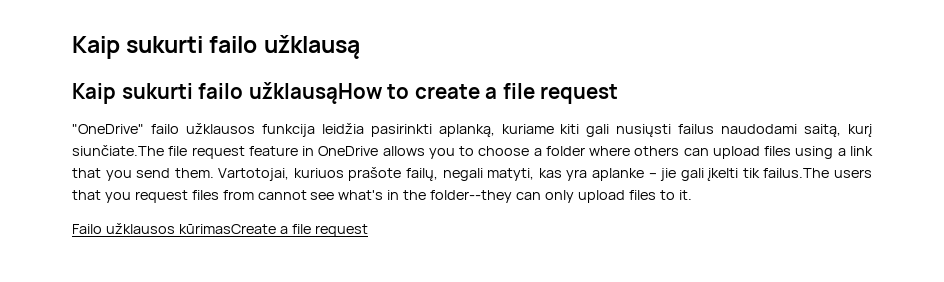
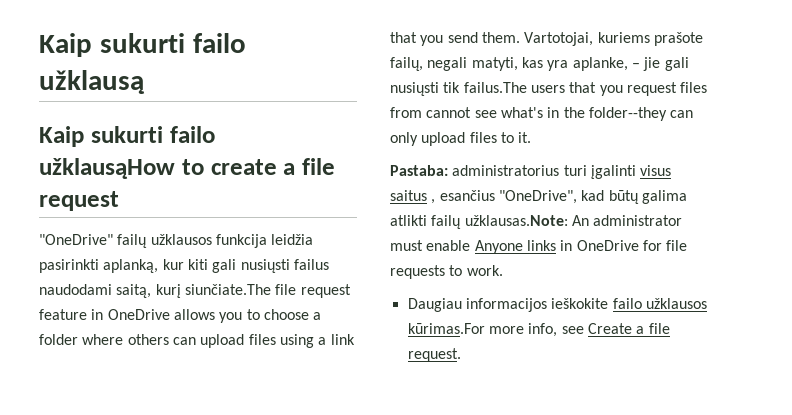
- "OneDrive" failo užklausos funkcija leidžia pasirinkti aplanką, kuriame kiti gali nusiųsti failus naudodami saitą, kurį siunčiate.The file request feature in OneDrive allows you to choose a folder where others can upload files using a link that you send them.
+ "OneDrive" failų užklausos funkcija leidžia pasirinkti aplanką, kur kiti gali nusiųsti failus naudodami saitą, kurį siunčiate.The file request feature in OneDrive allows you to choose a folder where others can upload files using a link that you send them.
- Vartotojai, kuriuos prašote failų, negali matyti, kas yra aplanke – jie gali įkelti tik failus.The users that you request files from cannot see what's in the folder--they can only upload files to it.
+ Vartotojai, kuriems prašote failų, negali matyti, kas yra aplanke, – jie gali nusiųsti tik failus.The users that you request files from cannot see what's in the folder--they can only upload files to it.
- Failo užklausos kūrimasCreate a file request
+ Pastaba: administratorius turi įgalinti visus saitus , esančius "OneDrive", kad būtų galima atlikti failų užklausas.Note: An administrator must enable Anyone links in OneDrive for file requests to work.
+ Daugiau informacijos ieškokite failo užklausos kūrimas.For more info, see Create a file request.

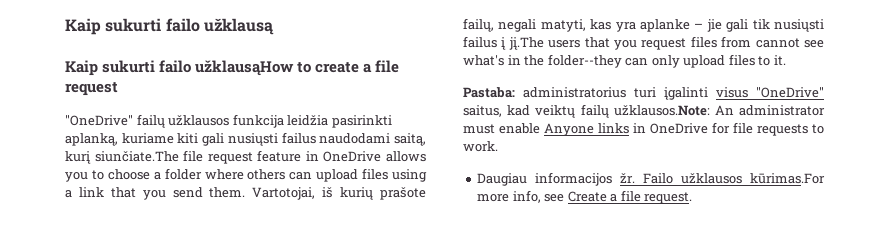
- "OneDrive" failų užklausos funkcija leidžia pasirinkti aplanką, kur kiti gali nusiųsti failus naudodami saitą, kurį siunčiate.The file request feature in OneDrive allows you to choose a folder where others can upload files using a link that you send them.
+ "OneDrive" failų užklausos funkcija leidžia pasirinkti aplanką, kuriame kiti gali nusiųsti failus naudodami saitą, kurį siunčiate.The file request feature in OneDrive allows you to choose a folder where others can upload files using a link that you send them.
- Vartotojai, kuriems prašote failų, negali matyti, kas yra aplanke, – jie gali nusiųsti tik failus.The users that you request files from cannot see what's in the folder--they can only upload files to it.
+ Vartotojai, iš kurių prašote failų, negali matyti, kas yra aplanke – jie gali tik nusiųsti failus į jį.The users that you request files from cannot see what's in the folder--they can only upload files to it.
- Pastaba: administratorius turi įgalinti visus saitus , esančius "OneDrive", kad būtų galima atlikti failų užklausas.Note: An administrator must enable Anyone links in OneDrive for file requests to work.
+ Pastaba: administratorius turi įgalinti visus "OneDrive" saitus, kad veiktų failų užklausos.Note: An administrator must enable Anyone links in OneDrive for file requests to work.
- Daugiau informacijos ieškokite failo užklausos kūrimas.For more info, see Create a file request.
+ Daugiau informacijos žr. Failo užklausos kūrimas.For more info, see Create a file request.

